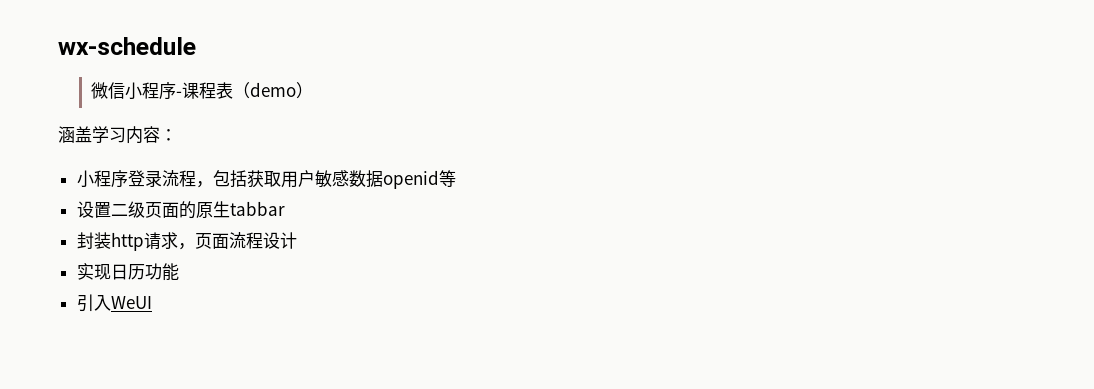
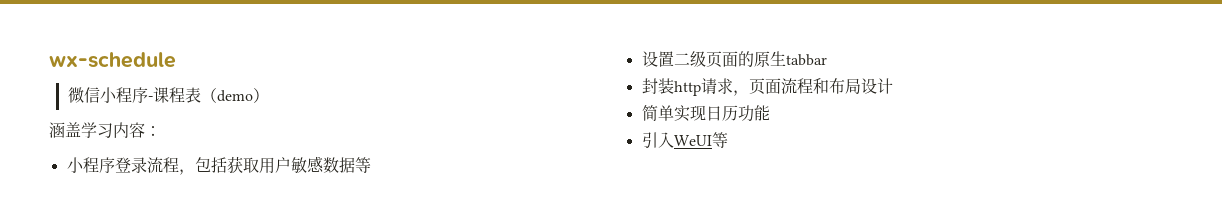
- 小程序登录流程，包括获取用户敏感数据openid等
+ 小程序登录流程，包括获取用户敏感数据等
- 封装http请求，页面流程设计
+ 封装http请求，页面流程和布局设计
- 实现日历功能
+ 简单实现日历功能
- 引入WeUI
+ 引入WeUI等

